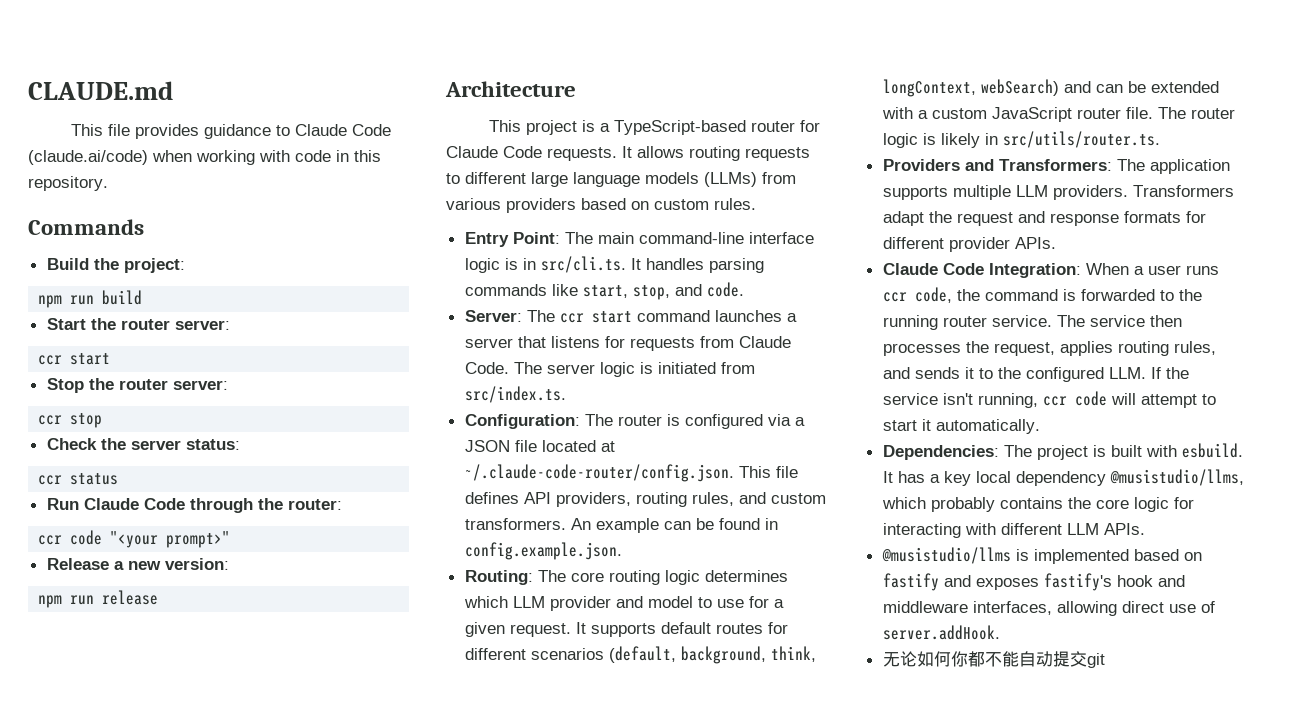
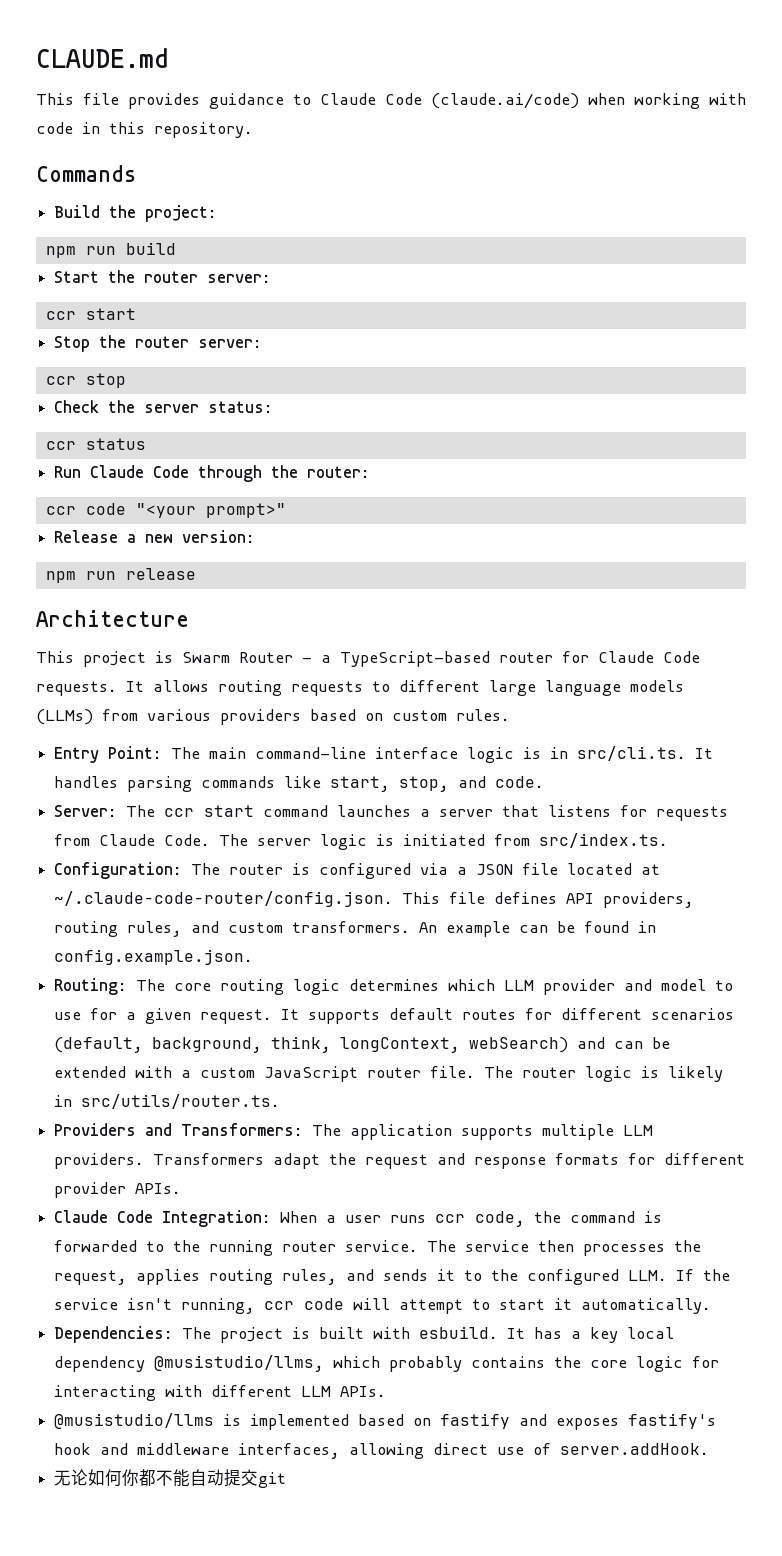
- This project is a TypeScript-based router for Claude Code requests.
+ This project is Swarm Router - a TypeScript-based router for Claude Code requests.

